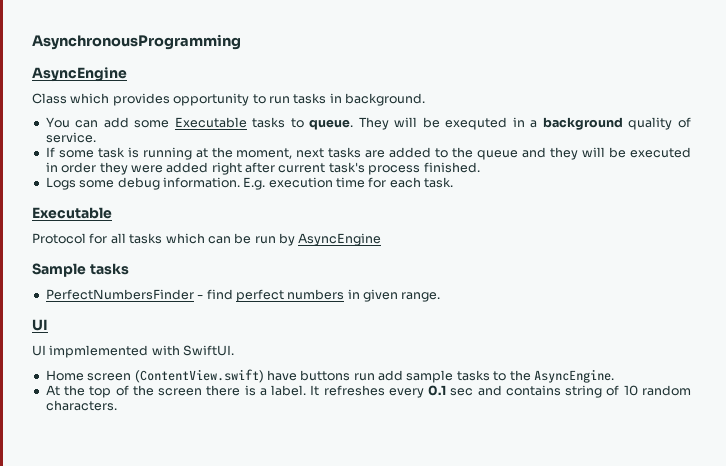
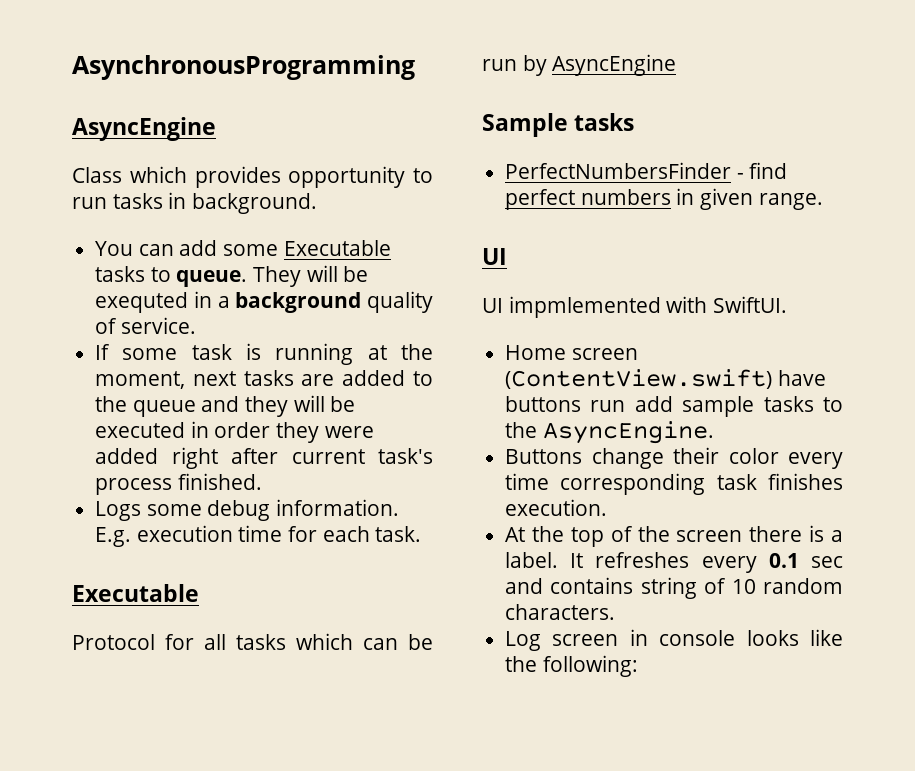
+ Buttons change their color every time corresponding task finishes execution.
+ Log screen in console looks like the following:

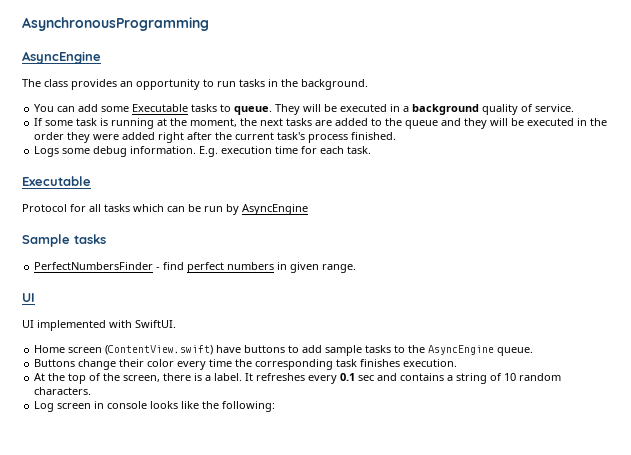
- Class which provides opportunity to run tasks in background.
+ The class provides an opportunity to run tasks in the background.
- They will be exequted in a background quality of service.
+ They will be executed in a background quality of service.
- If some task is running at the moment, next tasks are added to the queue and they will be executed in order they were added right after current task's process finished.
+ If some task is running at the moment, the next tasks are added to the queue and they will be executed in the order they were added right after the current task's process finished.
- UI impmlemented with SwiftUI.
+ UI implemented with SwiftUI.
- Home screen (ContentView.swift) have buttons run add sample tasks to the AsyncEngine.
+ Home screen (ContentView.swift) have buttons to add sample tasks to the AsyncEngine queue.
- Buttons change their color every time corresponding task finishes execution.
+ Buttons change their color every time the corresponding task finishes execution.
- At the top of the screen there is a label.
+ At the top of the screen, there is a label.
- It refreshes every 0.1 sec and contains string of 10 random characters.
+ It refreshes every 0.1 sec and contains a string of 10 random characters.

